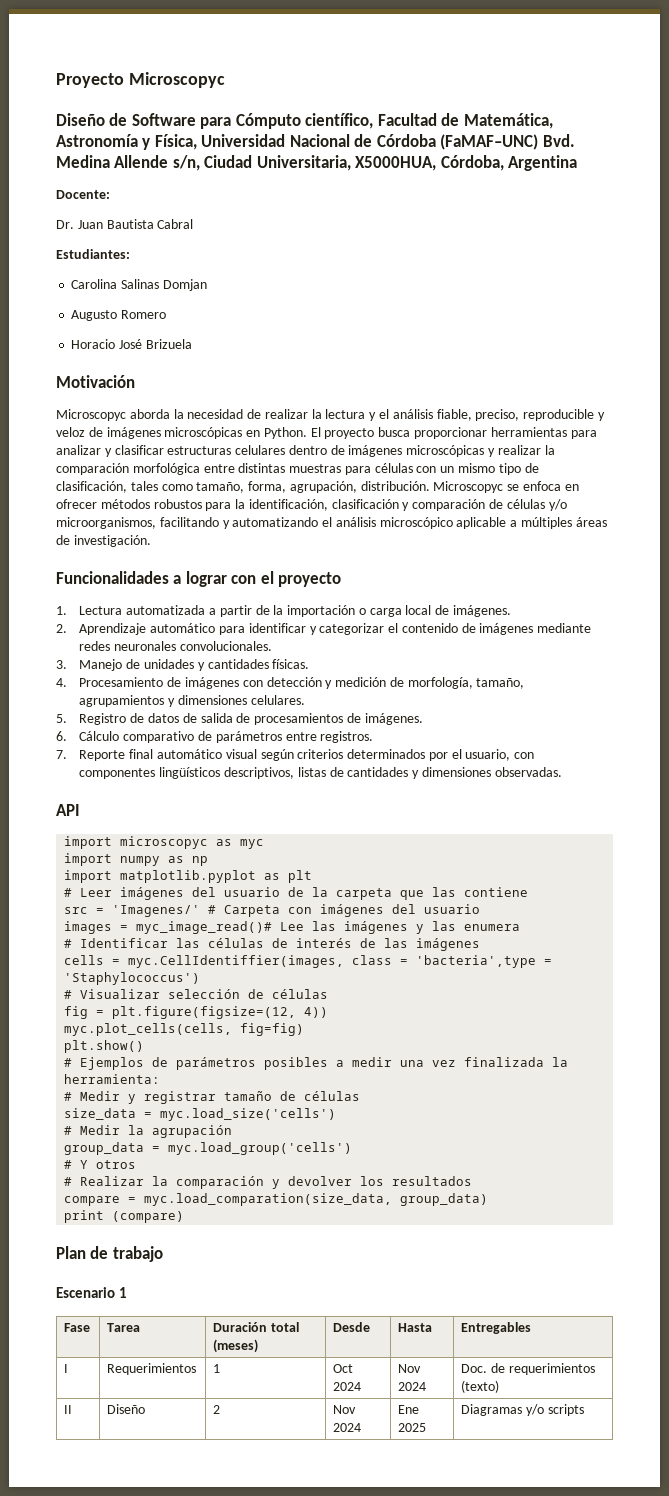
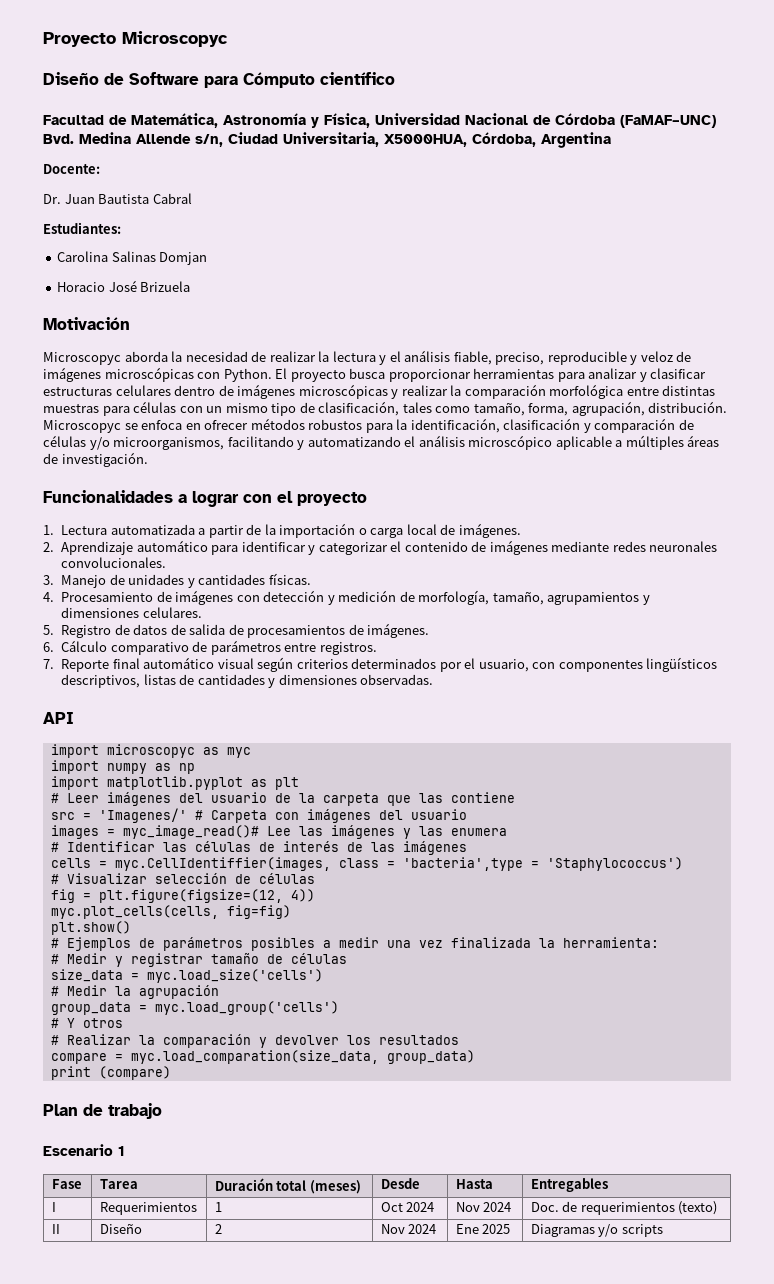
- Diseño de Software para Cómputo científico, Facultad de Matemática, Astronomía y Física, Universidad Nacional de Córdoba (FaMAF–UNC) Bvd. Medina Allende s/n, Ciudad Universitaria, X5000HUA, Córdoba, Argentina
+ Diseño de Software para Cómputo científico
+ Facultad de Matemática, Astronomía y Física, Universidad Nacional de Córdoba (FaMAF–UNC) Bvd. Medina Allende s/n, Ciudad Universitaria, X5000HUA, Córdoba, Argentina
- Augusto Romero
- Microscopyc aborda la necesidad de realizar la lectura y el análisis fiable, preciso, reproducible y veloz de imágenes microscópicas en Python.
+ Microscopyc aborda la necesidad de realizar la lectura y el análisis fiable, preciso, reproducible y veloz de imágenes microscópicas con Python.

